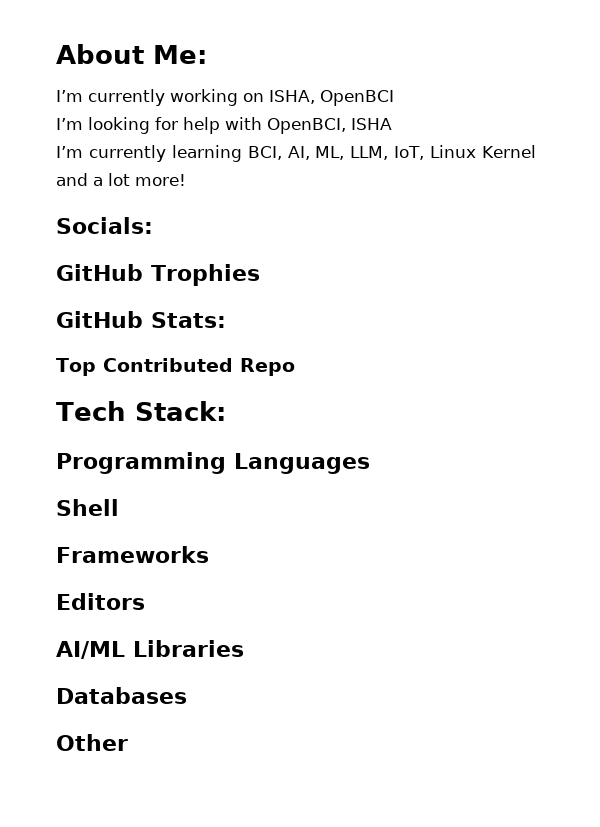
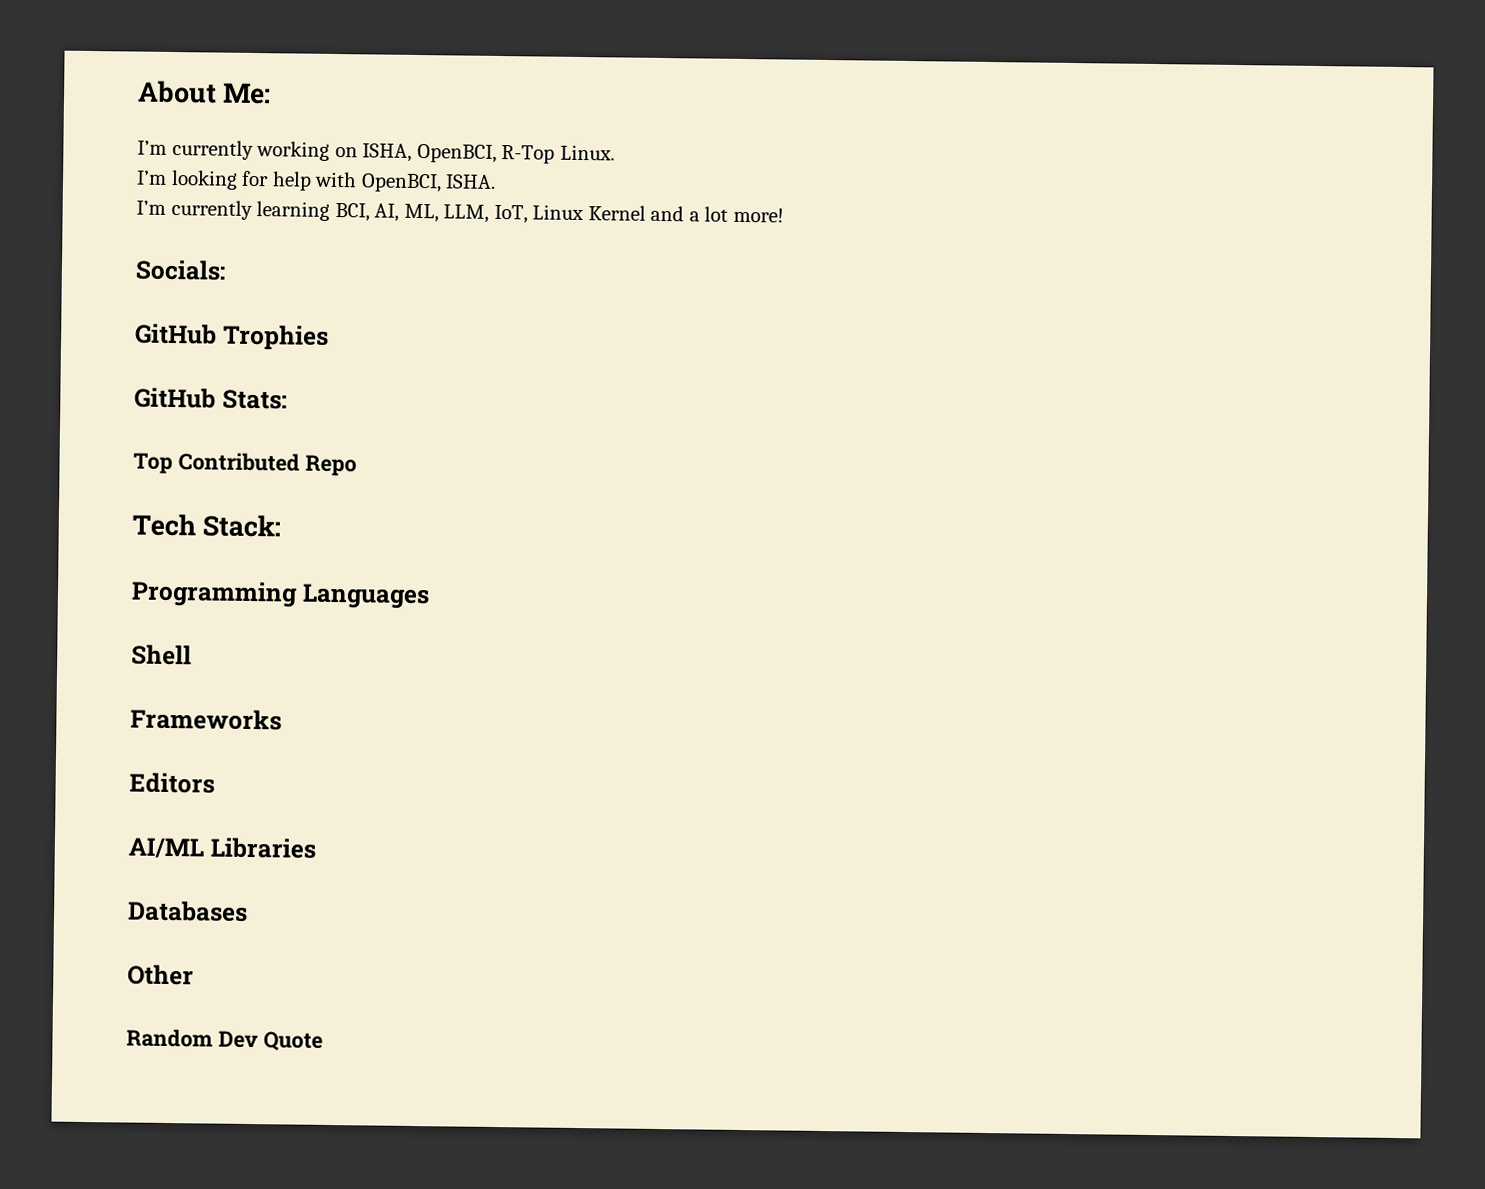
- I’m currently working on ISHA, OpenBCI
+ I’m currently working on ISHA, OpenBCI, R-Top Linux.
- I’m looking for help with OpenBCI, ISHA
+ I’m looking for help with OpenBCI, ISHA.
+ Random Dev Quote

